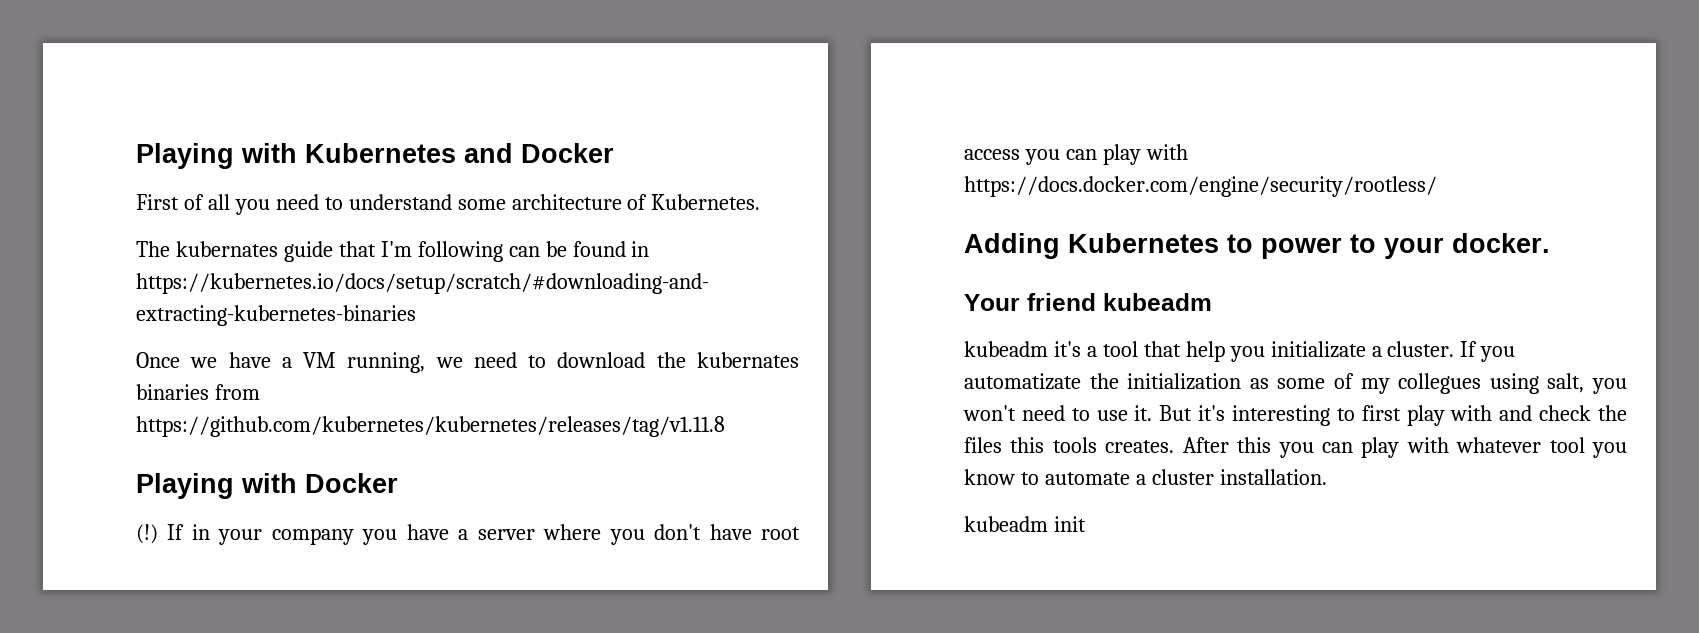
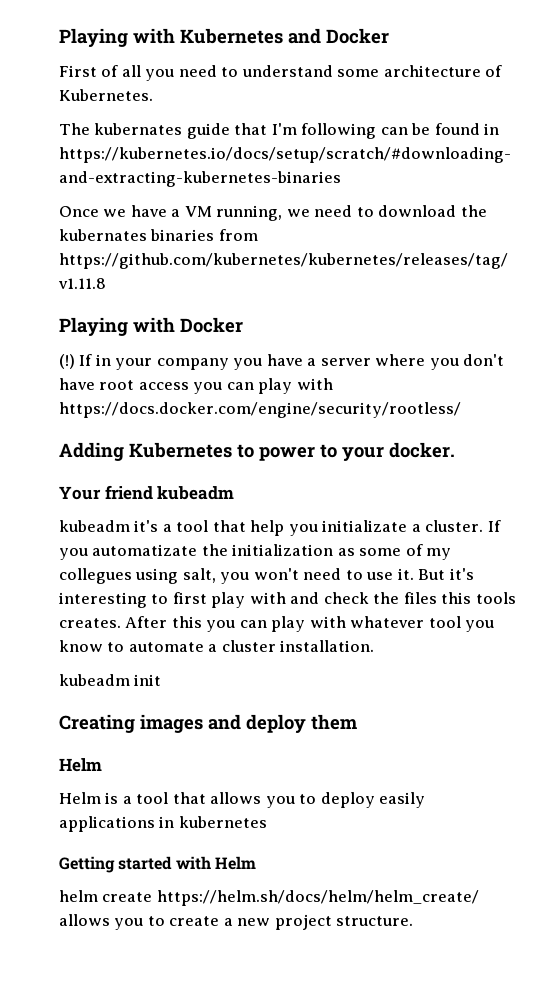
+ Creating images and deploy them
+ Helm
+ Helm is a tool that allows you to deploy easily applications in kubernetes
+ Getting started with Helm
+ helm create https://helm.sh/docs/helm/helm_create/ allows you to create a new project structure.

